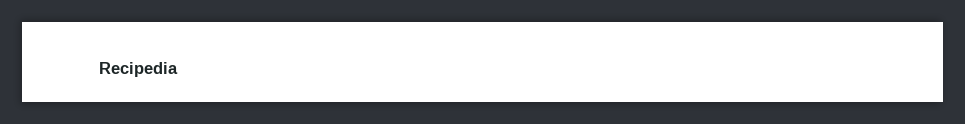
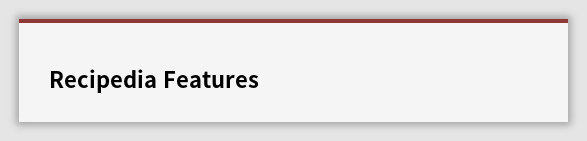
- Recipedia
+ Recipedia Features

